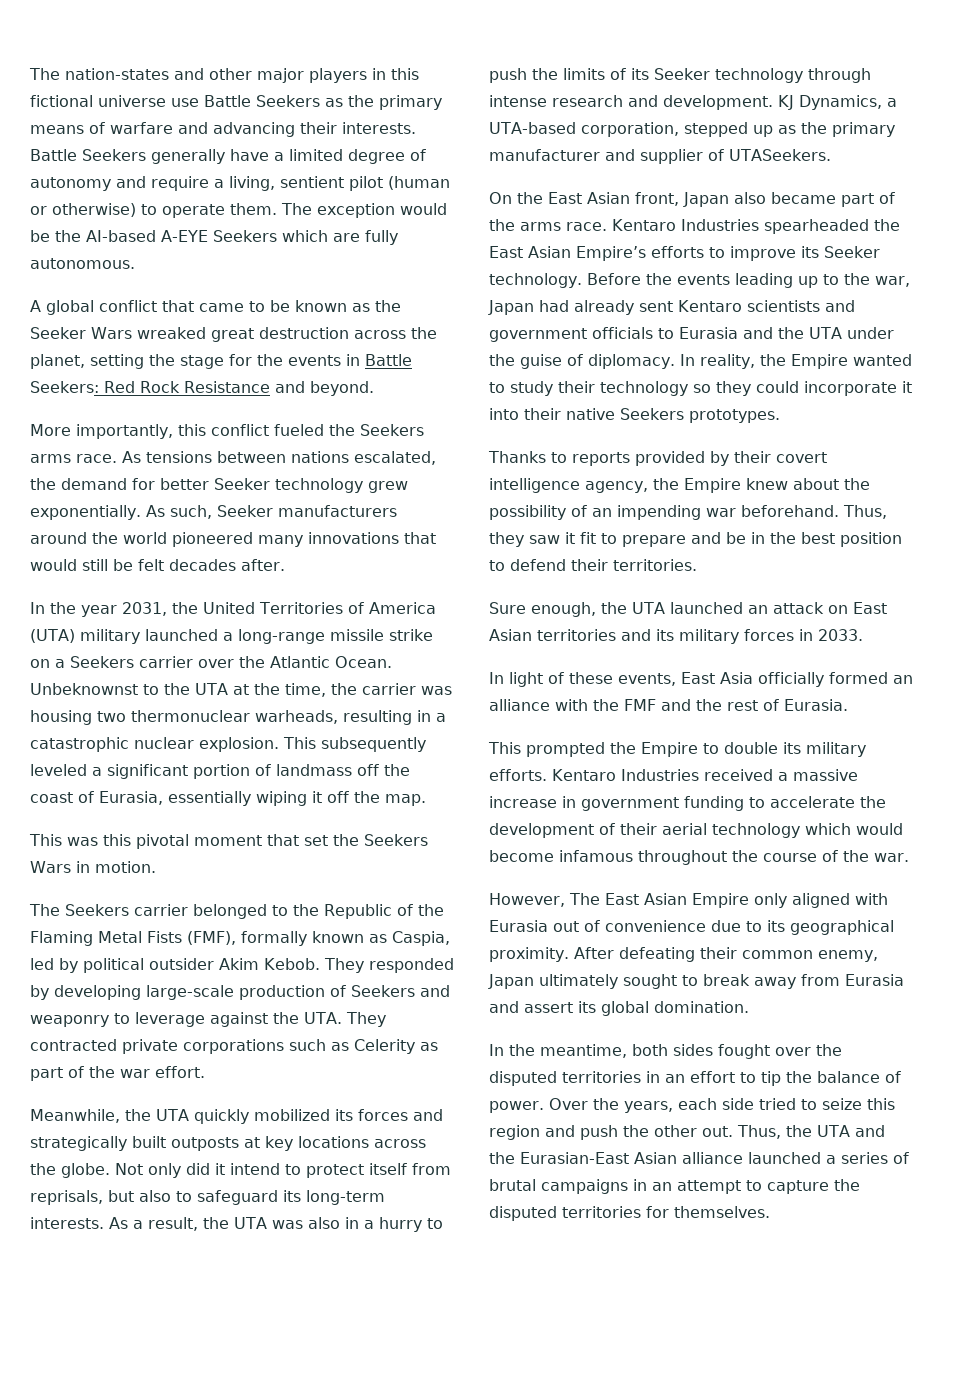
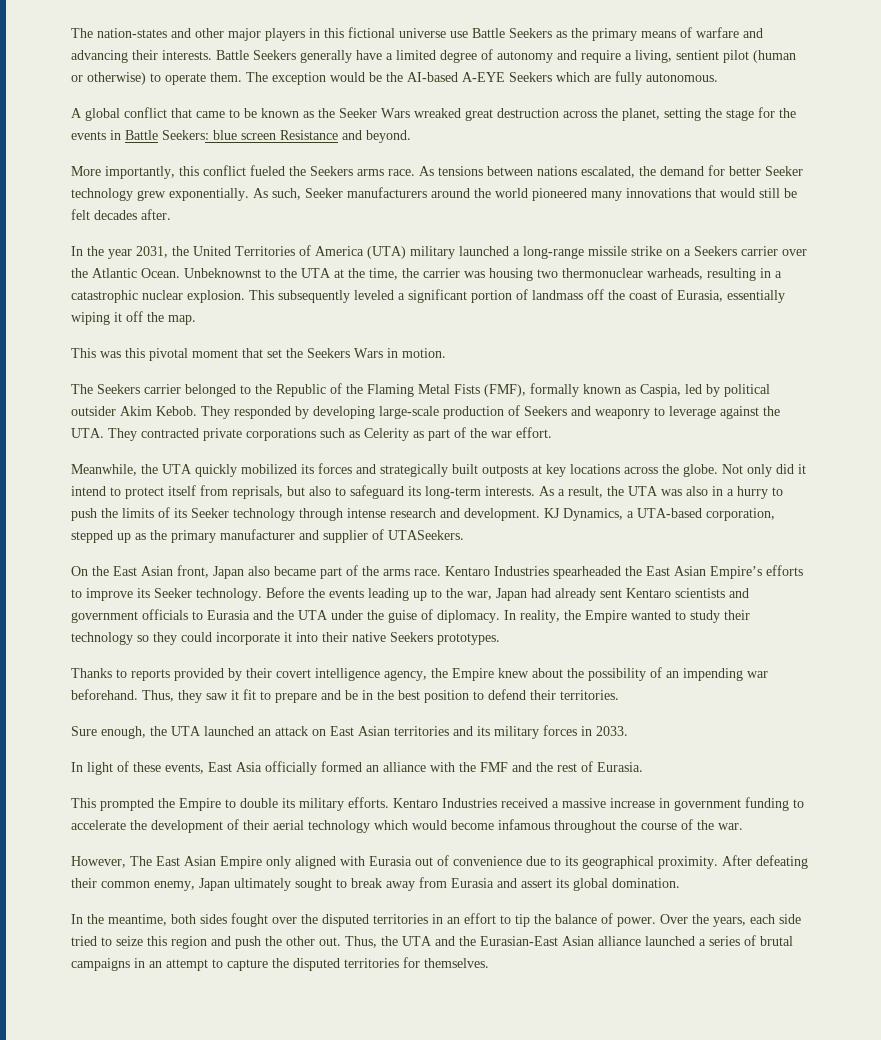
- A global conflict that came to be known as the Seeker Wars wreaked great destruction across the planet, setting the stage for the events in Battle Seekers: Red Rock Resistance and beyond.
+ A global conflict that came to be known as the Seeker Wars wreaked great destruction across the planet, setting the stage for the events in Battle Seekers: blue screen Resistance and beyond.

